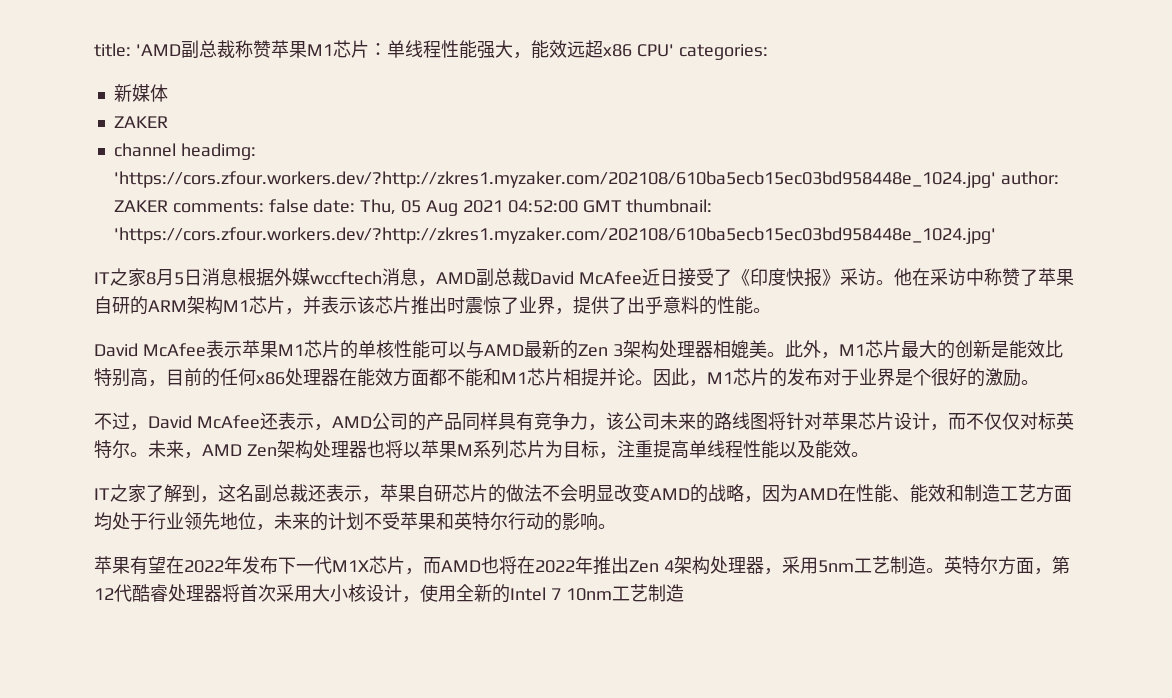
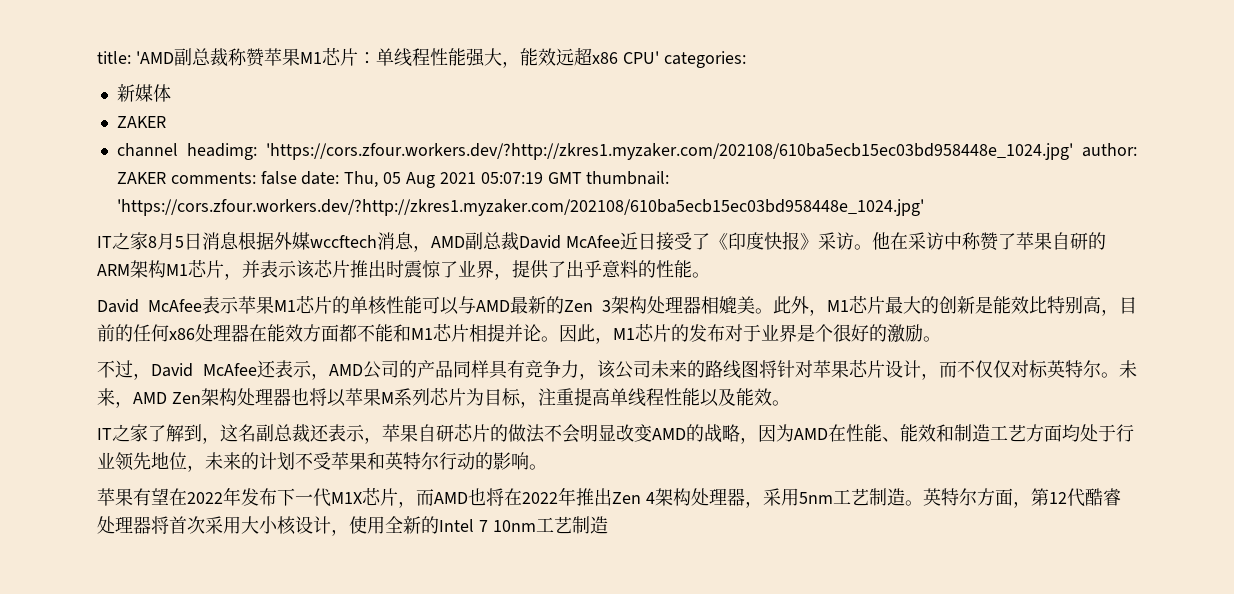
- channel headimg: 'https://cors.zfour.workers.dev/?http://zkres1.myzaker.com/202108/610ba5ecb15ec03bd958448e_1024.jpg' author: ZAKER comments: false date: Thu, 05 Aug 2021 04:52:00 GMT thumbnail: 'https://cors.zfour.workers.dev/?http://zkres1.myzaker.com/202108/610ba5ecb15ec03bd958448e_1024.jpg'
+ channel headimg: 'https://cors.zfour.workers.dev/?http://zkres1.myzaker.com/202108/610ba5ecb15ec03bd958448e_1024.jpg' author: ZAKER comments: false date: Thu, 05 Aug 2021 05:07:19 GMT thumbnail: 'https://cors.zfour.workers.dev/?http://zkres1.myzaker.com/202108/610ba5ecb15ec03bd958448e_1024.jpg'

